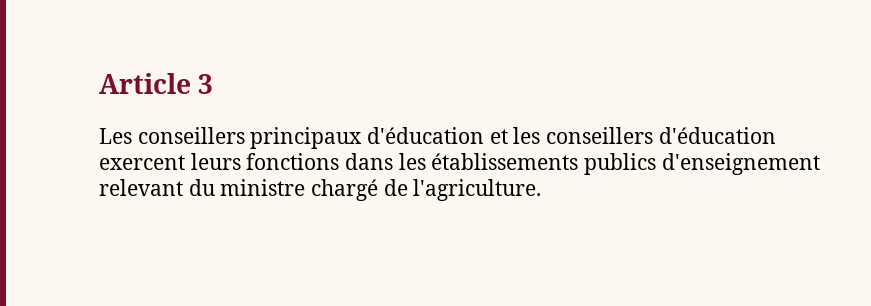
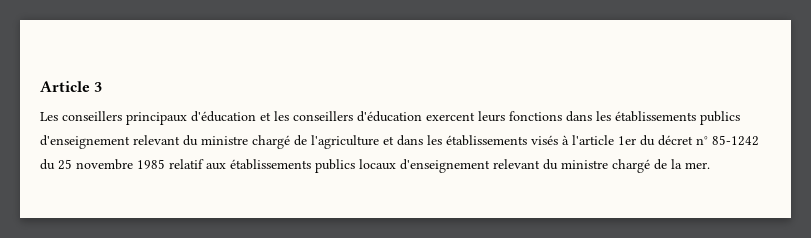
- Les conseillers principaux d'éducation et les conseillers d'éducation exercent leurs fonctions dans les établissements publics d'enseignement relevant du ministre chargé de l'agriculture.
+ Les conseillers principaux d'éducation et les conseillers d'éducation exercent leurs fonctions dans les établissements publics d'enseignement relevant du ministre chargé de l'agriculture et dans les établissements visés à l'article 1er du décret n° 85-1242 du 25 novembre 1985 relatif aux établissements publics locaux d'enseignement relevant du ministre chargé de la mer.

